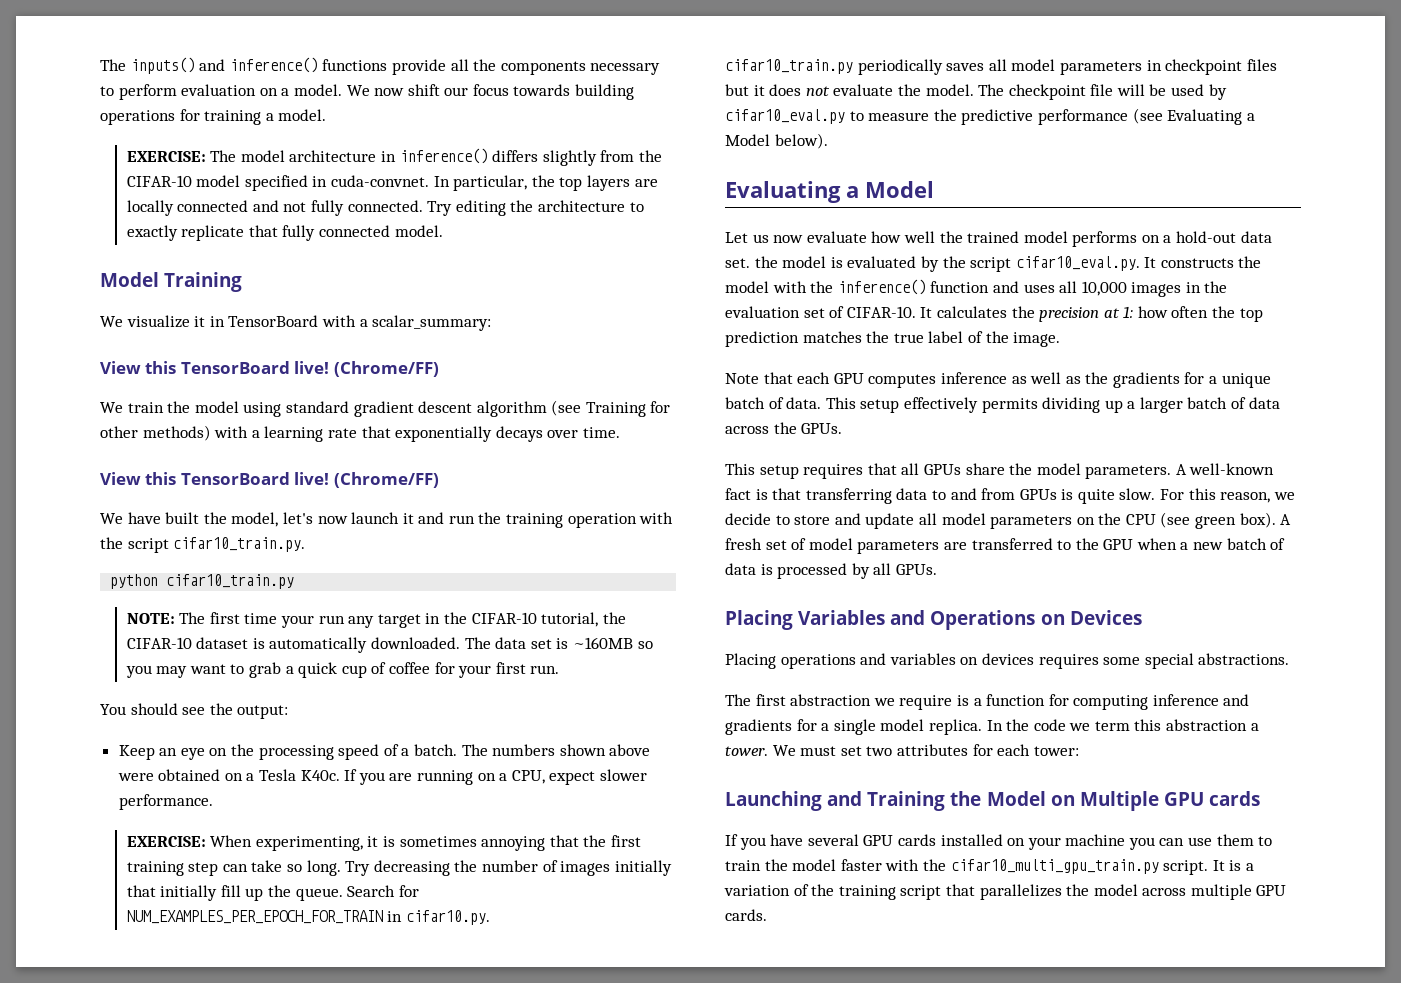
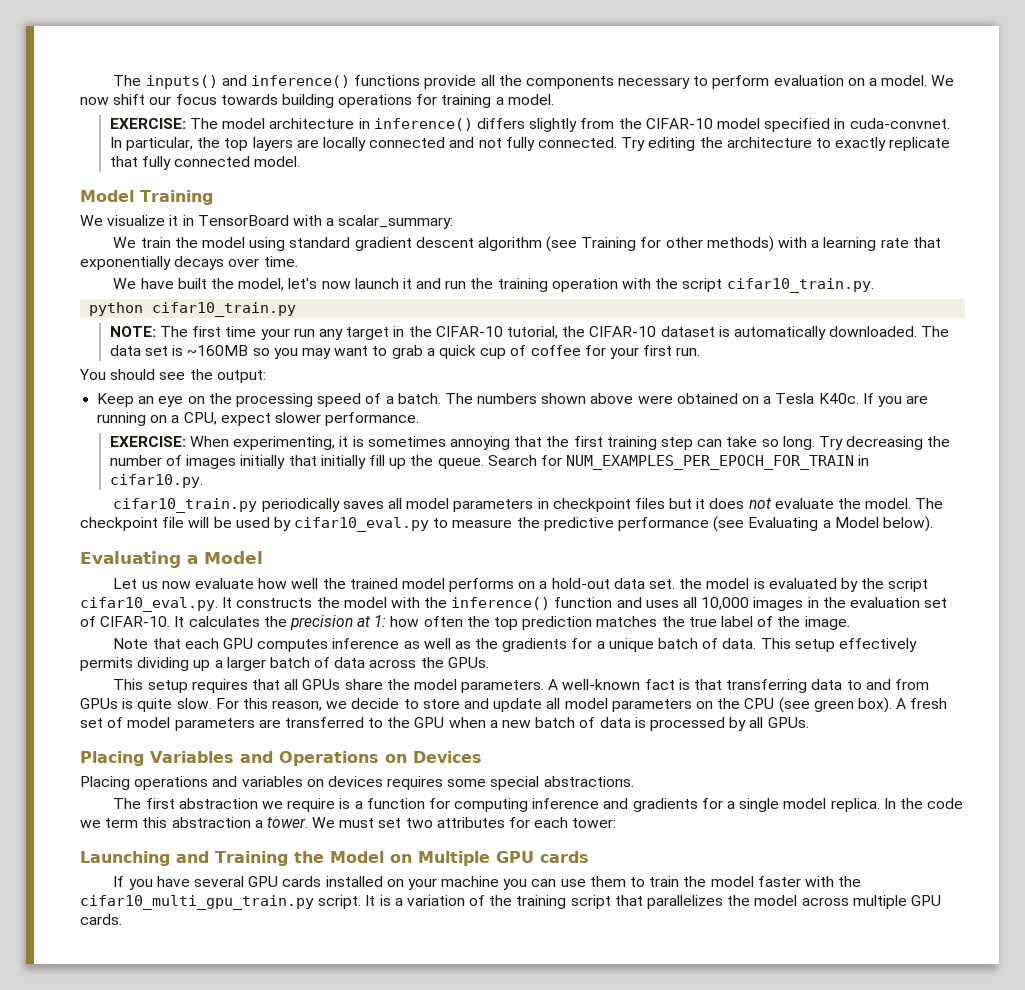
  We visualize it in TensorBoard with a scalar_summary:
- View this TensorBoard live! (Chrome/FF)
  We train the model using standard gradient descent algorithm (see Training for other methods) with a learning rate that exponentially decays over time.
- View this TensorBoard live! (Chrome/FF)

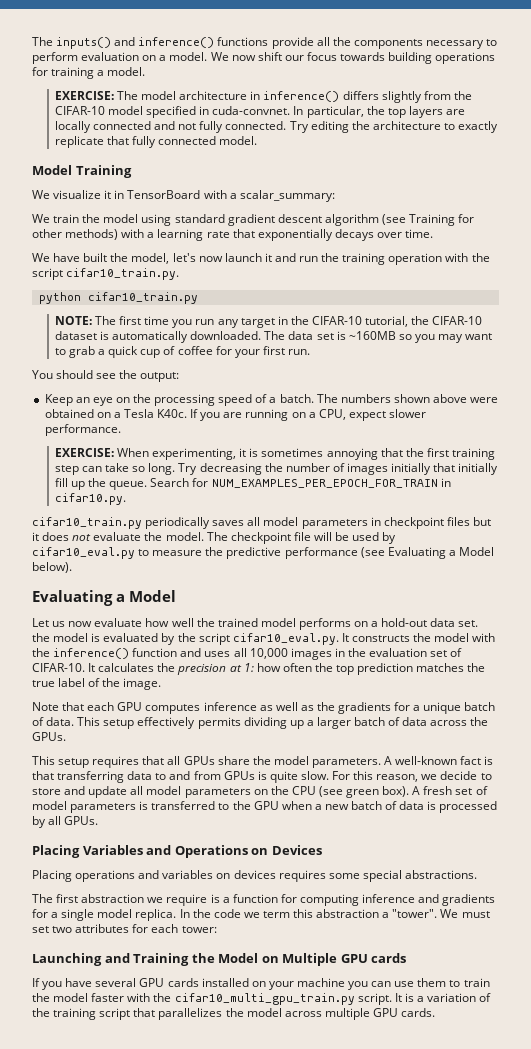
- NOTE: The first time your run any target in the CIFAR-10 tutorial, the CIFAR-10 dataset is automatically downloaded.
+ NOTE: The first time you run any target in the CIFAR-10 tutorial, the CIFAR-10 dataset is automatically downloaded.
- A fresh set of model parameters are transferred to the GPU when a new batch of data is processed by all GPUs.
+ A fresh set of model parameters is transferred to the GPU when a new batch of data is processed by all GPUs.
- In the code we term this abstraction a tower.
+ In the code we term this abstraction a "tower".

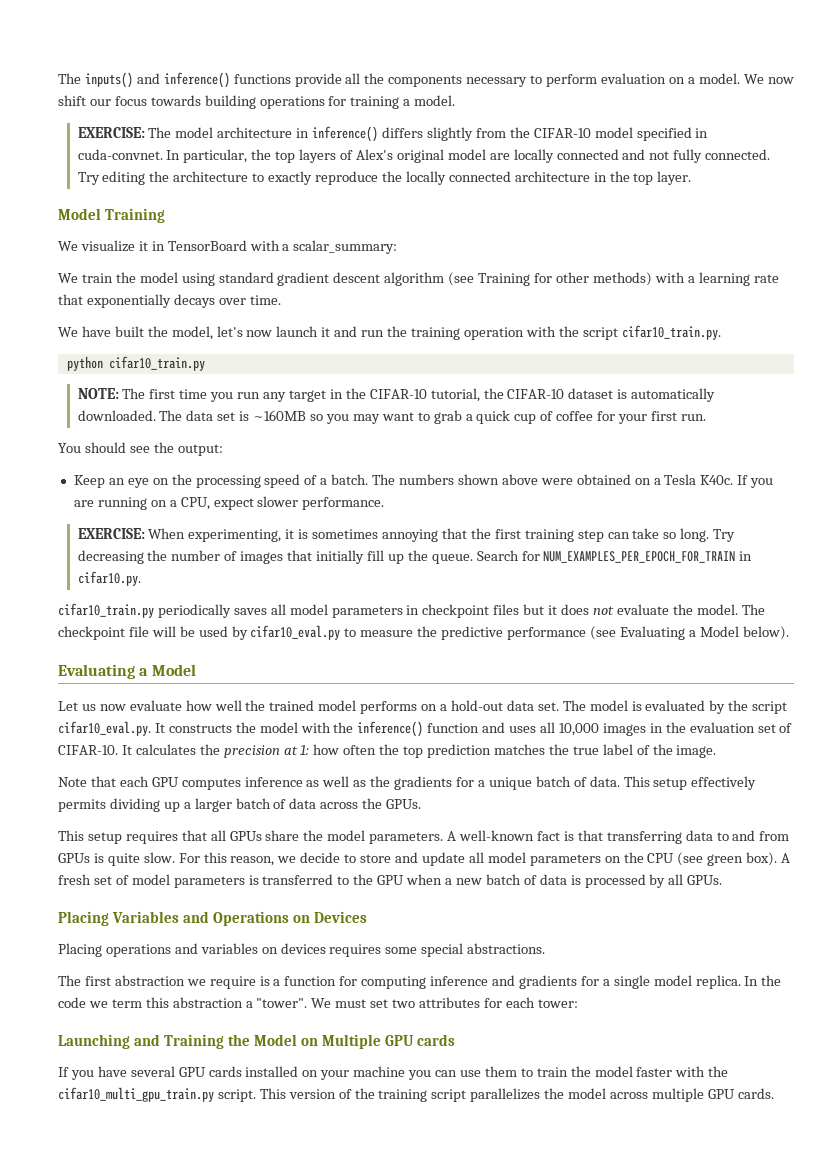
- In particular, the top layers are locally connected and not fully connected.
+ In particular, the top layers of Alex's original model are locally connected and not fully connected.
- Try editing the architecture to exactly replicate that fully connected model.
+ Try editing the architecture to exactly reproduce the locally connected architecture in the top layer.
- Try decreasing the number of images initially that initially fill up the queue.
+ Try decreasing the number of images that initially fill up the queue.
- Let us now evaluate how well the trained model performs on a hold-out data set. the model is evaluated by the script cifar10_eval.py. It constructs the model with the inference() function and uses all 10,000 images in the evaluation set of CIFAR-10.
+ Let us now evaluate how well the trained model performs on a hold-out data set. The model is evaluated by the script cifar10_eval.py. It constructs the model with the inference() function and uses all 10,000 images in the evaluation set of CIFAR-10.
- It is a variation of the training script that parallelizes the model across multiple GPU cards.
+ This version of the training script parallelizes the model across multiple GPU cards.

